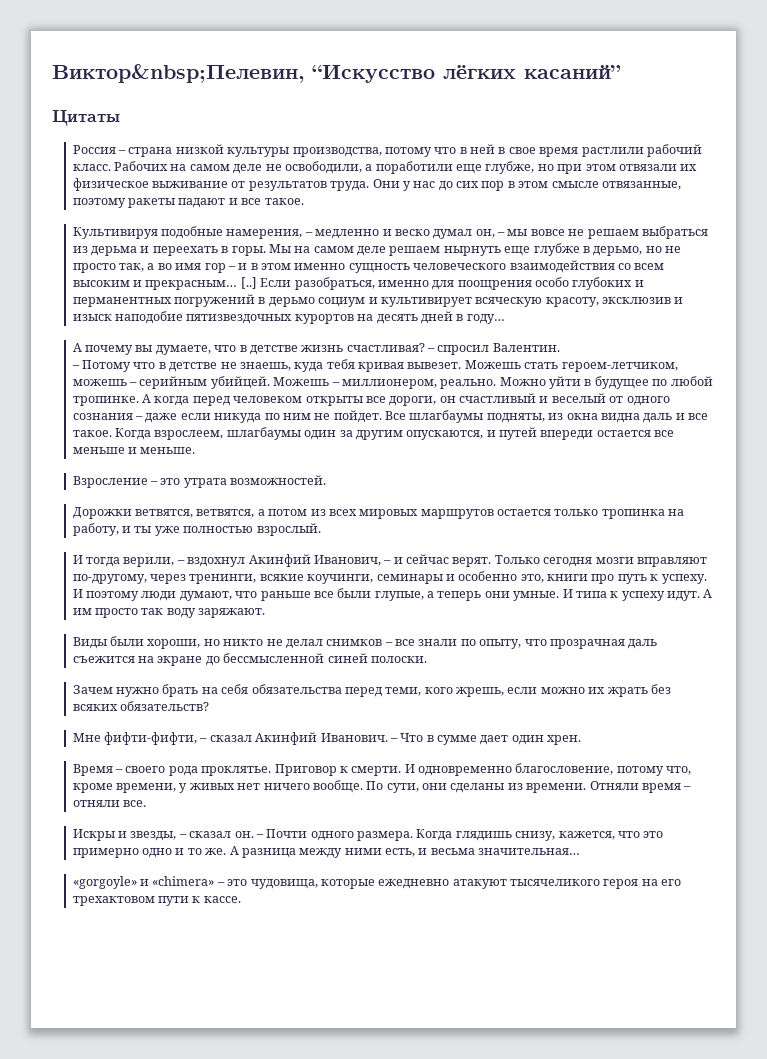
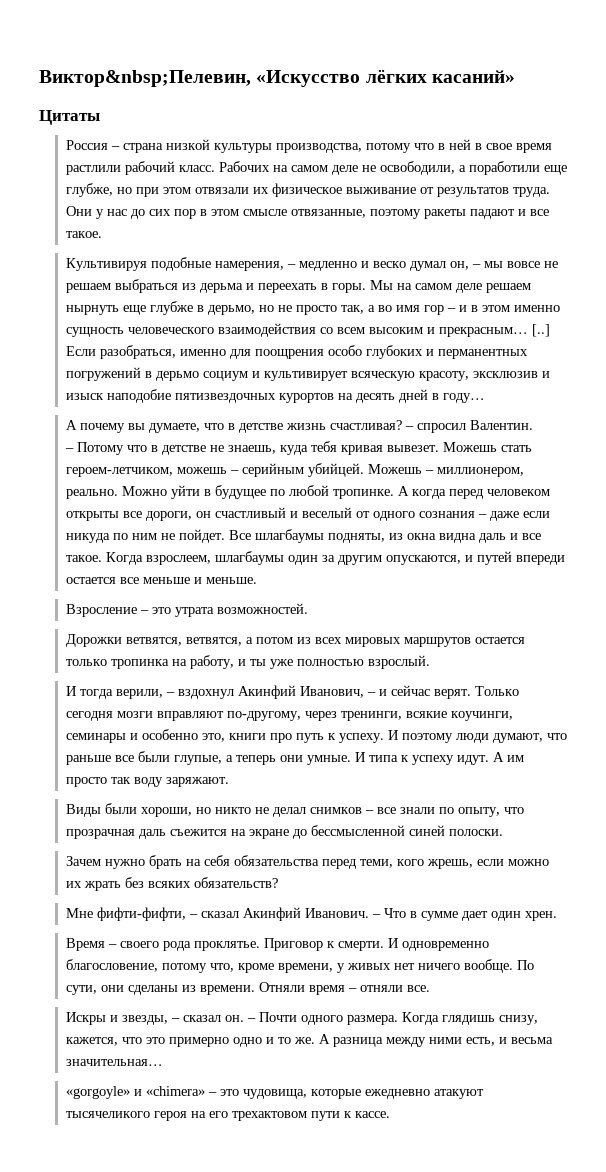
- Виктор&nbsp;Пелевин, “Искусство лёгких касаний”
+ Виктор&nbsp;Пелевин, «Искусство лёгких касаний»

